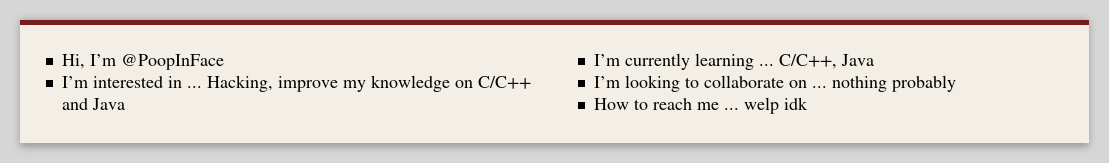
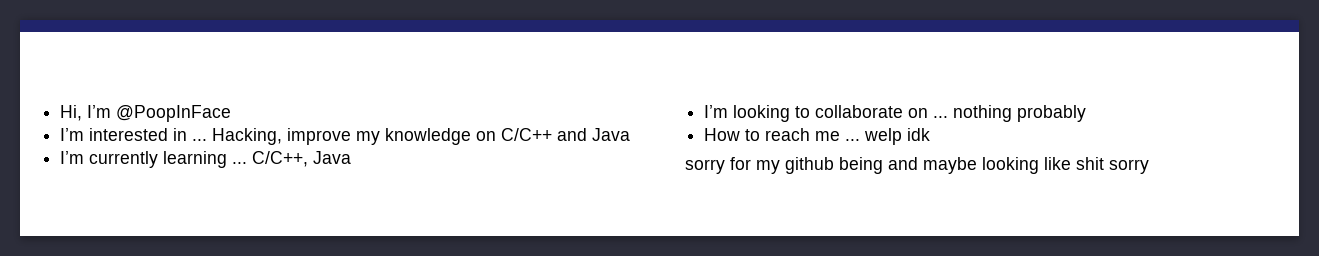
+ sorry for my github being and maybe looking like shit sorry

